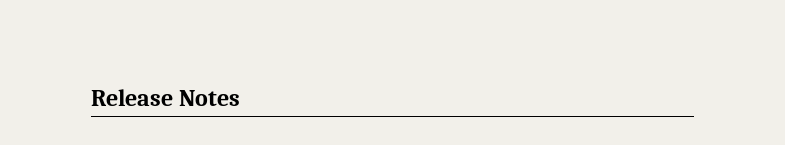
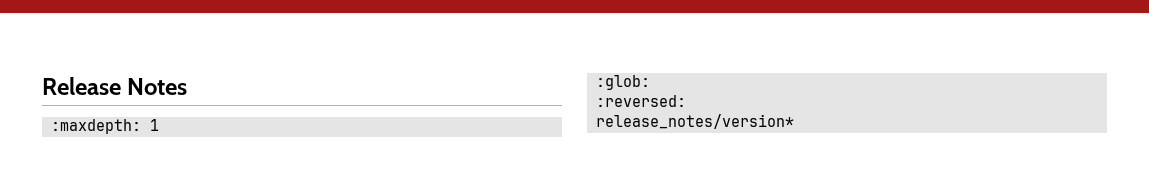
+ :maxdepth: 1
+ :glob:
+ :reversed:
+ release_notes/version*

